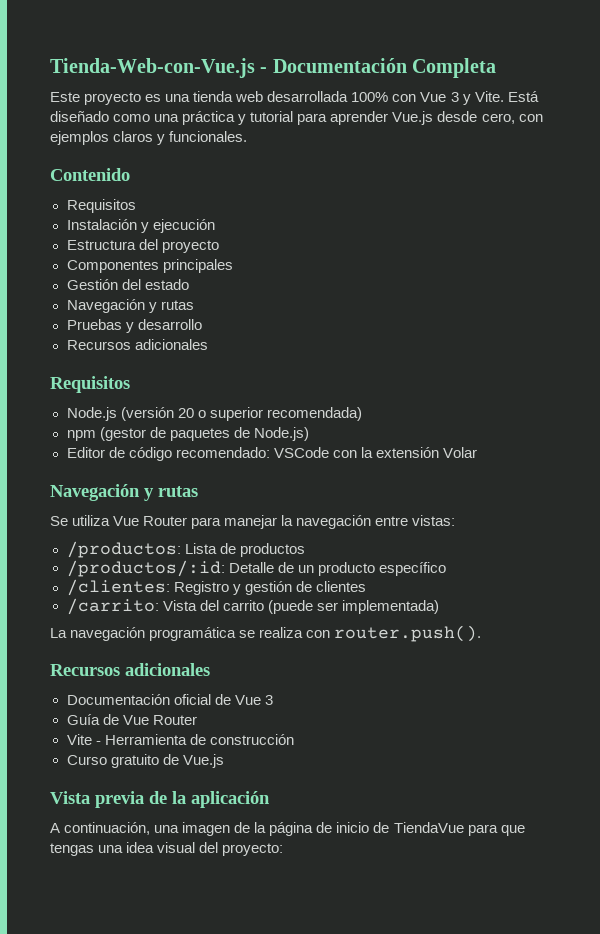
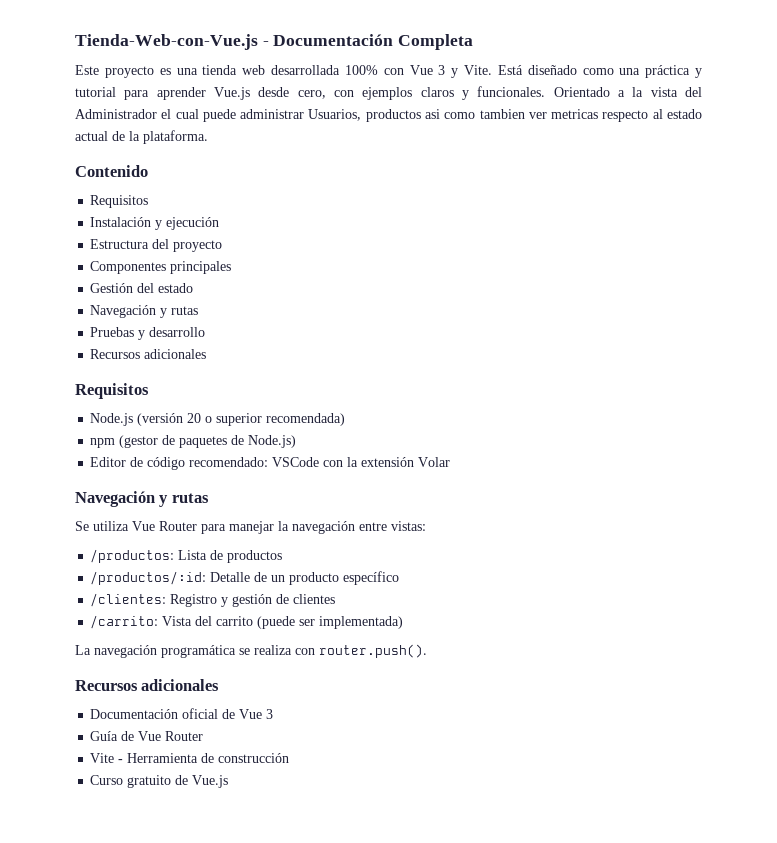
+ Orientado a la vista del Administrador el cual puede administrar Usuarios, productos asi como tambien ver metricas respecto al estado actual de la plataforma.
- Vista previa de la aplicación
- A continuación, una imagen de la página de inicio de TiendaVue para que tengas una idea visual del proyecto:

